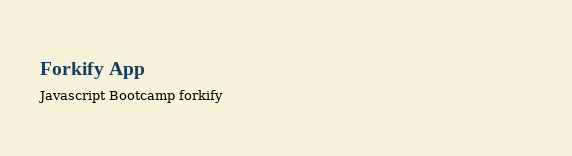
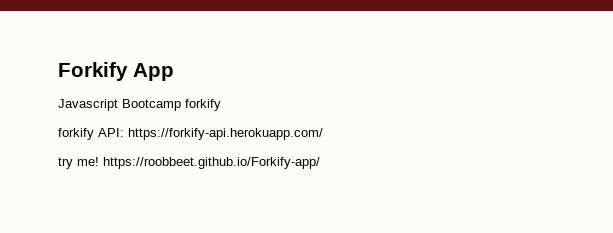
+ forkify API: https://forkify-api.herokuapp.com/
+ try me! https://roobbeet.github.io/Forkify-app/

